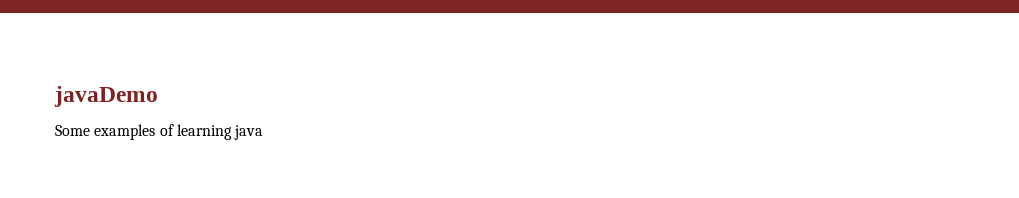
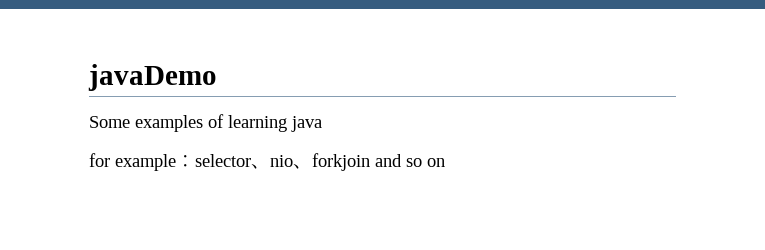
+ for example：selector、nio、forkjoin and so on

